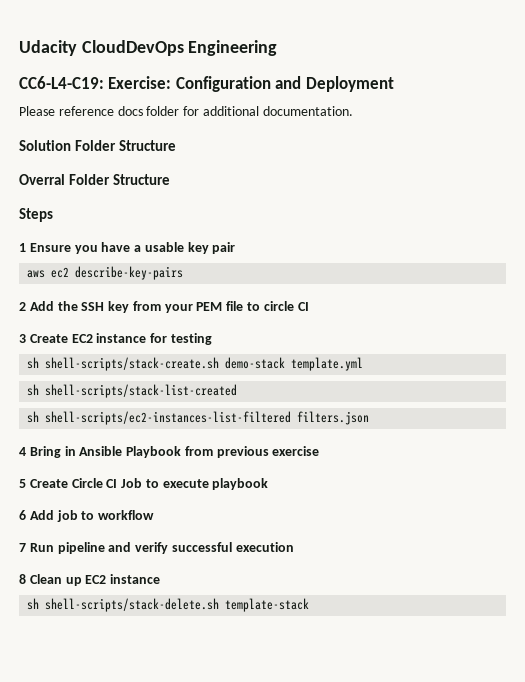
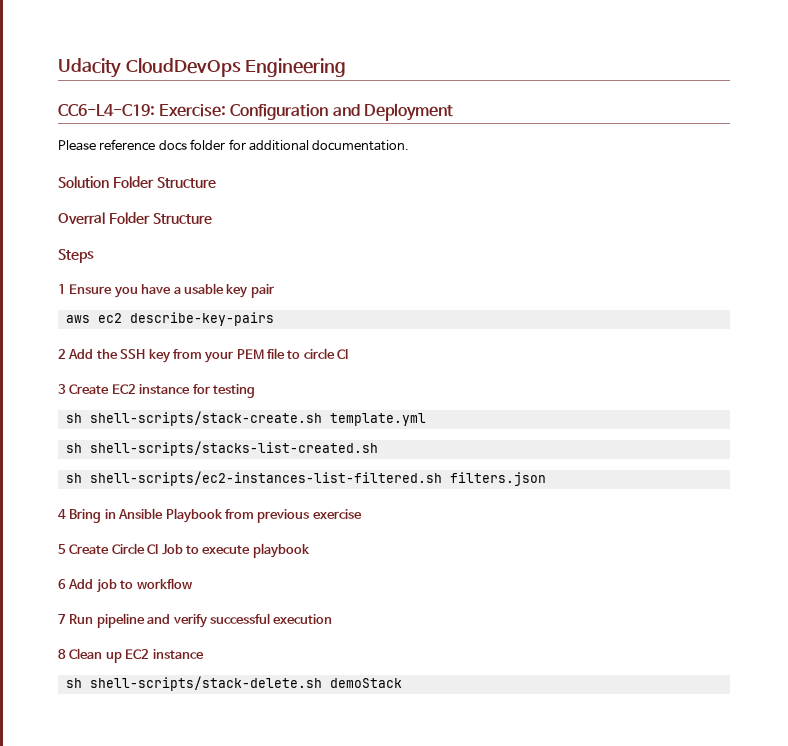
- sh shell-scripts/stack-create.sh demo-stack template.yml
+ sh shell-scripts/stack-create.sh template.yml
- sh shell-scripts/stack-list-created
- sh shell-scripts/ec2-instances-list-filtered filters.json
+ sh shell-scripts/stacks-list-created.sh
+ sh shell-scripts/ec2-instances-list-filtered.sh filters.json
- sh shell-scripts/stack-delete.sh template-stack
+ sh shell-scripts/stack-delete.sh demoStack

